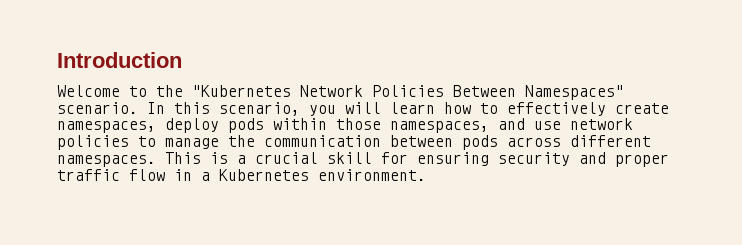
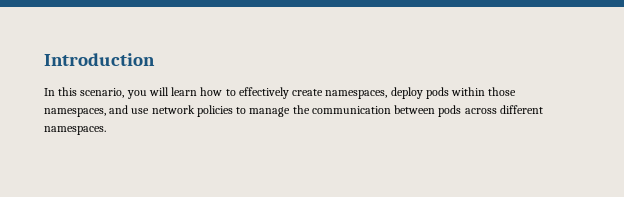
- Welcome to the "Kubernetes Network Policies Between Namespaces" scenario.
- This is a crucial skill for ensuring security and proper traffic flow in a Kubernetes environment.

